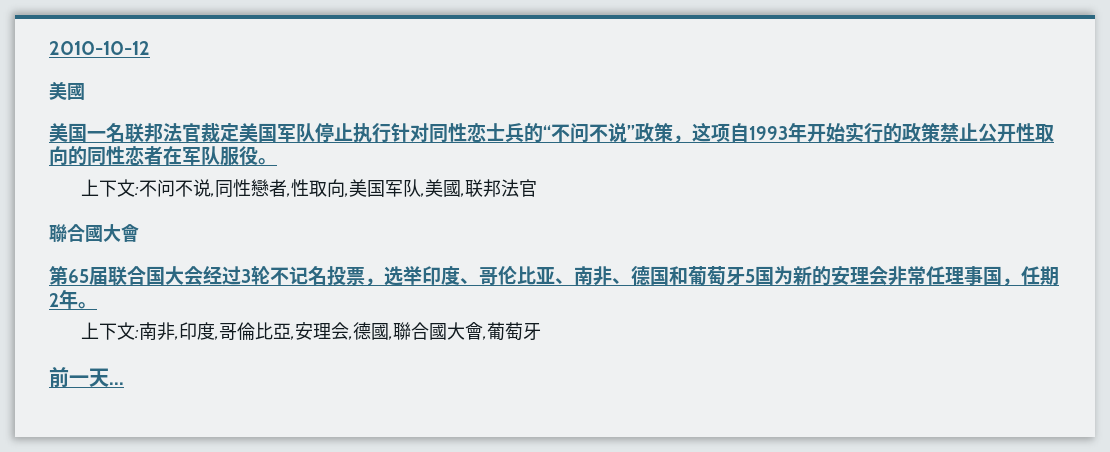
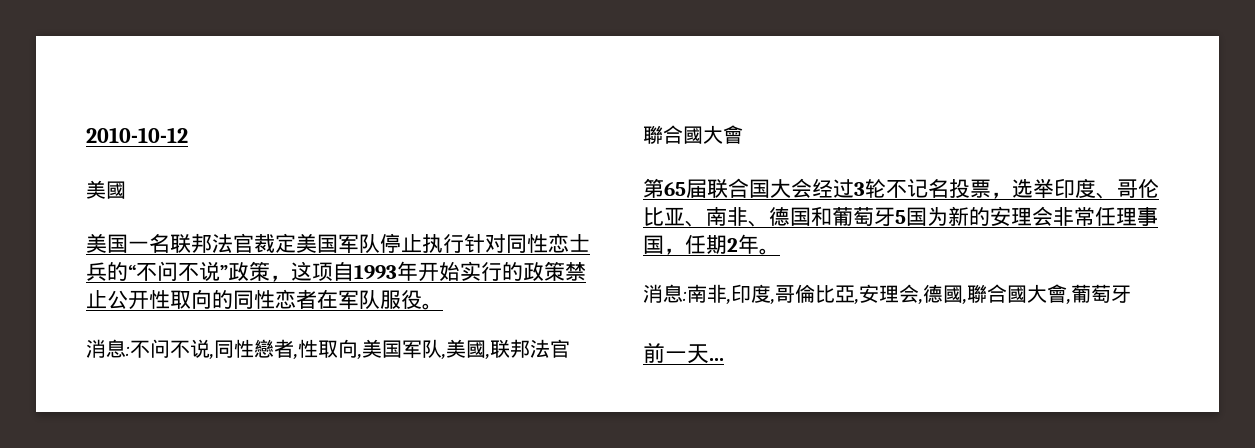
- 上下文:不问不说,同性戀者,性取向,美国军队,美國,联邦法官
+ 消息:不问不说,同性戀者,性取向,美国军队,美國,联邦法官
- 上下文:南非,印度,哥倫比亞,安理会,德國,聯合國大會,葡萄牙
+ 消息:南非,印度,哥倫比亞,安理会,德國,聯合國大會,葡萄牙

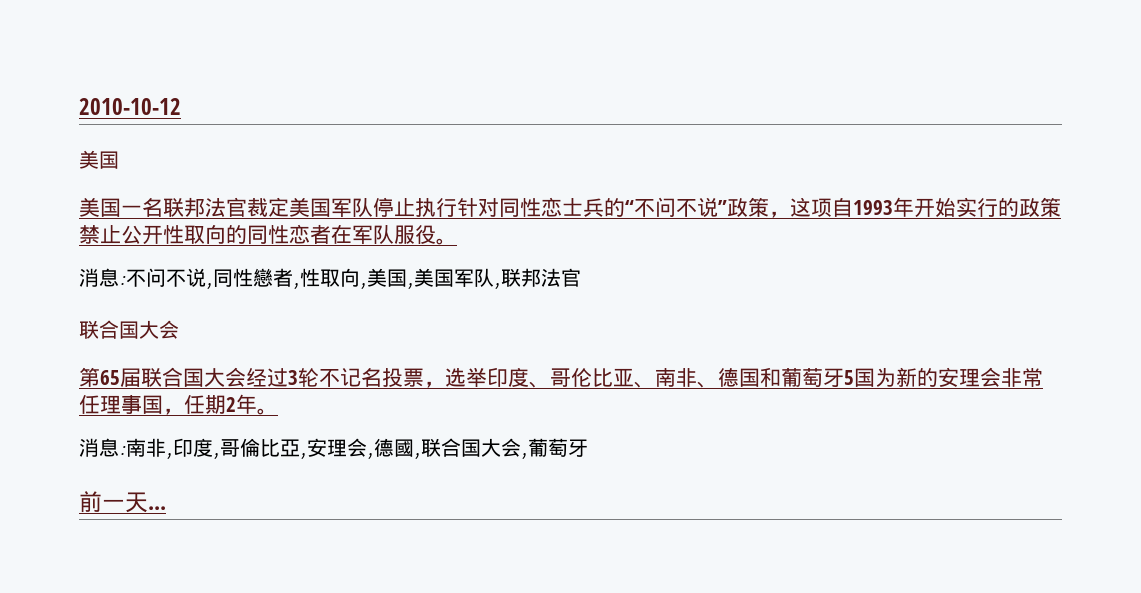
  2010-10-12
- 美國
+ 美国
- 消息:不问不说,同性戀者,性取向,美国军队,美國,联邦法官
- 聯合國大會
+ 消息:不问不说,同性戀者,性取向,美国,美国军队,联邦法官
+ 联合国大会
- 消息:南非,印度,哥倫比亞,安理会,德國,聯合國大會,葡萄牙
+ 消息:南非,印度,哥倫比亞,安理会,德國,联合国大会,葡萄牙

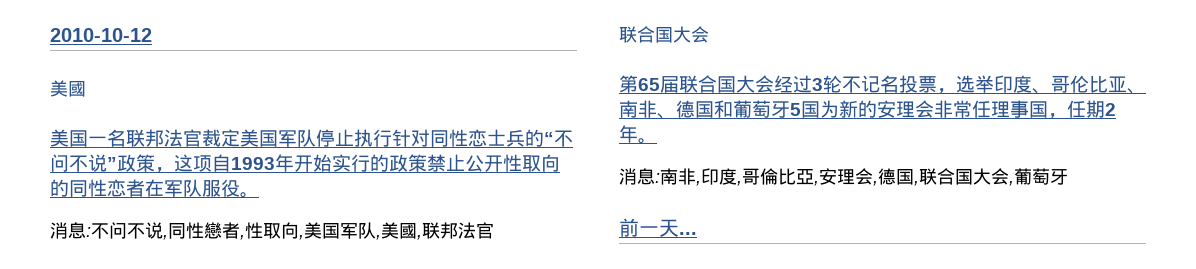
  2010-10-12
- 美国
+ 美國
- 消息:不问不说,同性戀者,性取向,美国,美国军队,联邦法官
+ 消息:不问不说,同性戀者,性取向,美国军队,美國,联邦法官
- 消息:南非,印度,哥倫比亞,安理会,德國,联合国大会,葡萄牙
+ 消息:南非,印度,哥倫比亞,安理会,德国,联合国大会,葡萄牙

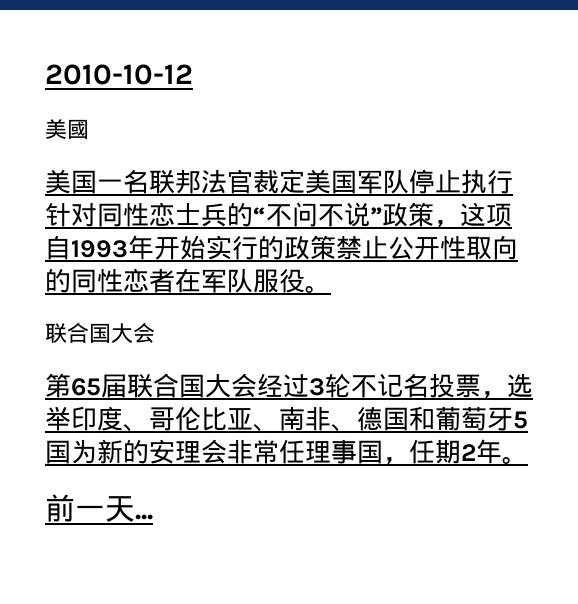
- 消息:不问不说,同性戀者,性取向,美国军队,美國,联邦法官
- 消息:南非,印度,哥倫比亞,安理会,德国,联合国大会,葡萄牙

